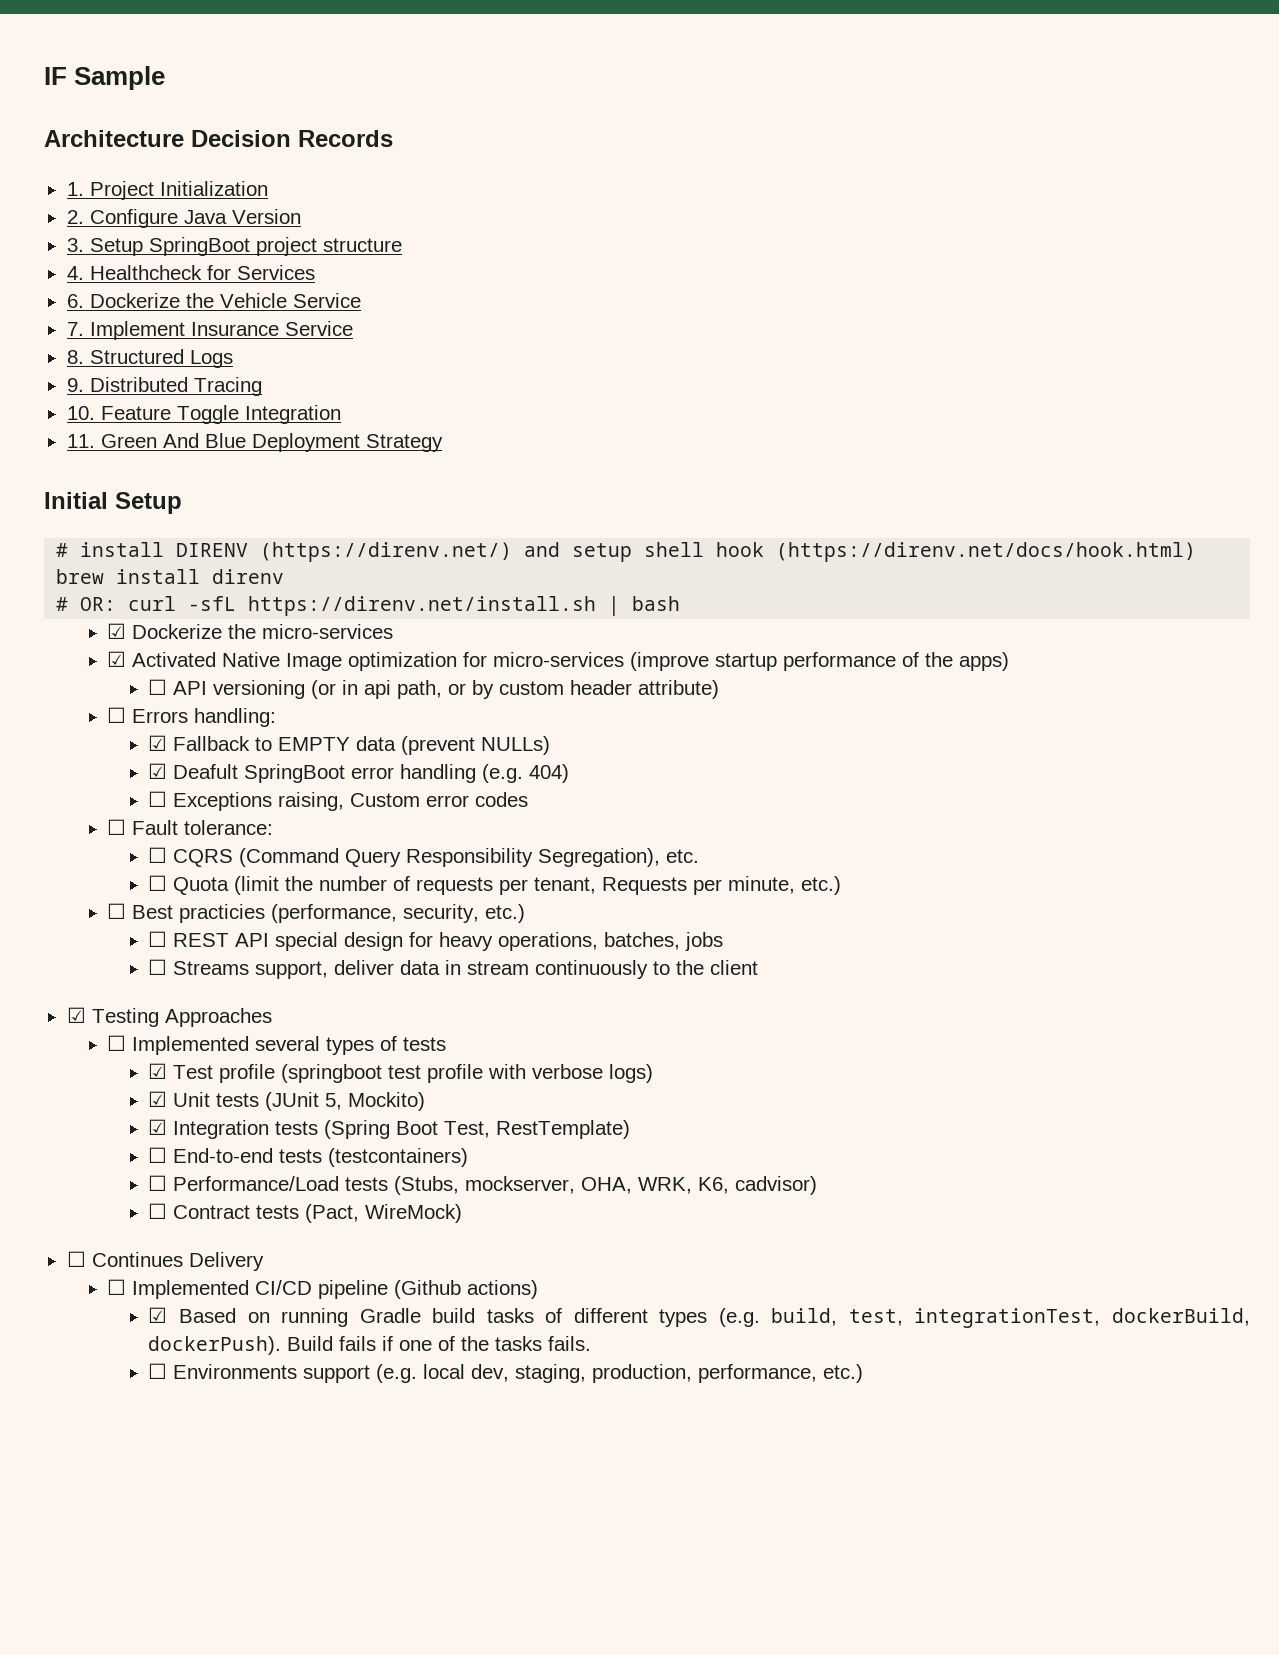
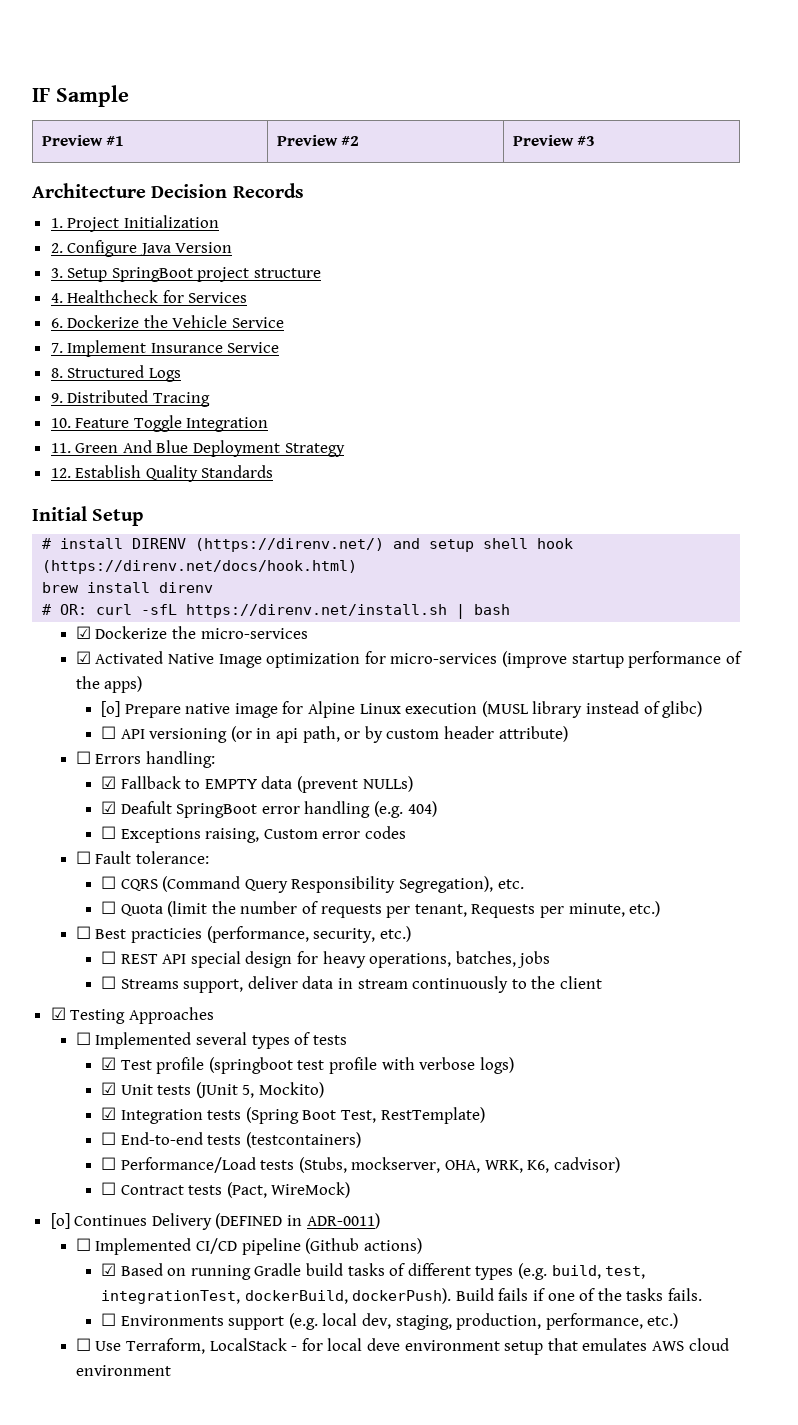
+ Preview #1 | Preview #2 | Preview #3
+ 12. Establish Quality Standards
+ [o] Prepare native image for Alpine Linux execution (MUSL library instead of glibc)
- ☐ Continues Delivery
+ [o] Continues Delivery (DEFINED in ADR-0011)
+ ☐ Use Terraform, LocalStack - for local deve environment setup that emulates AWS cloud environment

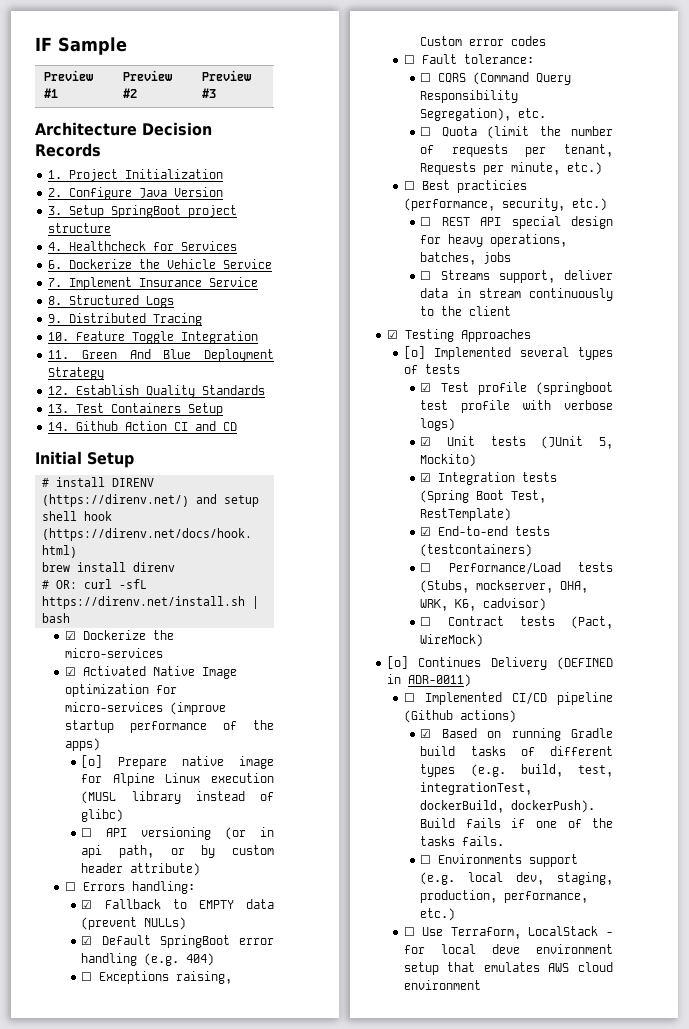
+ 13. Test Containers Setup
+ 14. Github Action CI and CD
- ☑ Deafult SpringBoot error handling (e.g. 404)
+ ☑ Default SpringBoot error handling (e.g. 404)
- ☐ Implemented several types of tests
+ [o] Implemented several types of tests
- ☐ End-to-end tests (testcontainers)
+ ☑ End-to-end tests (testcontainers)

